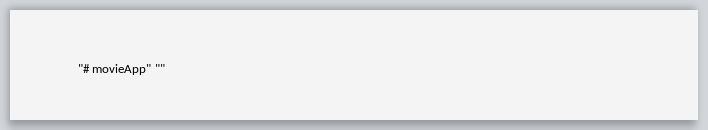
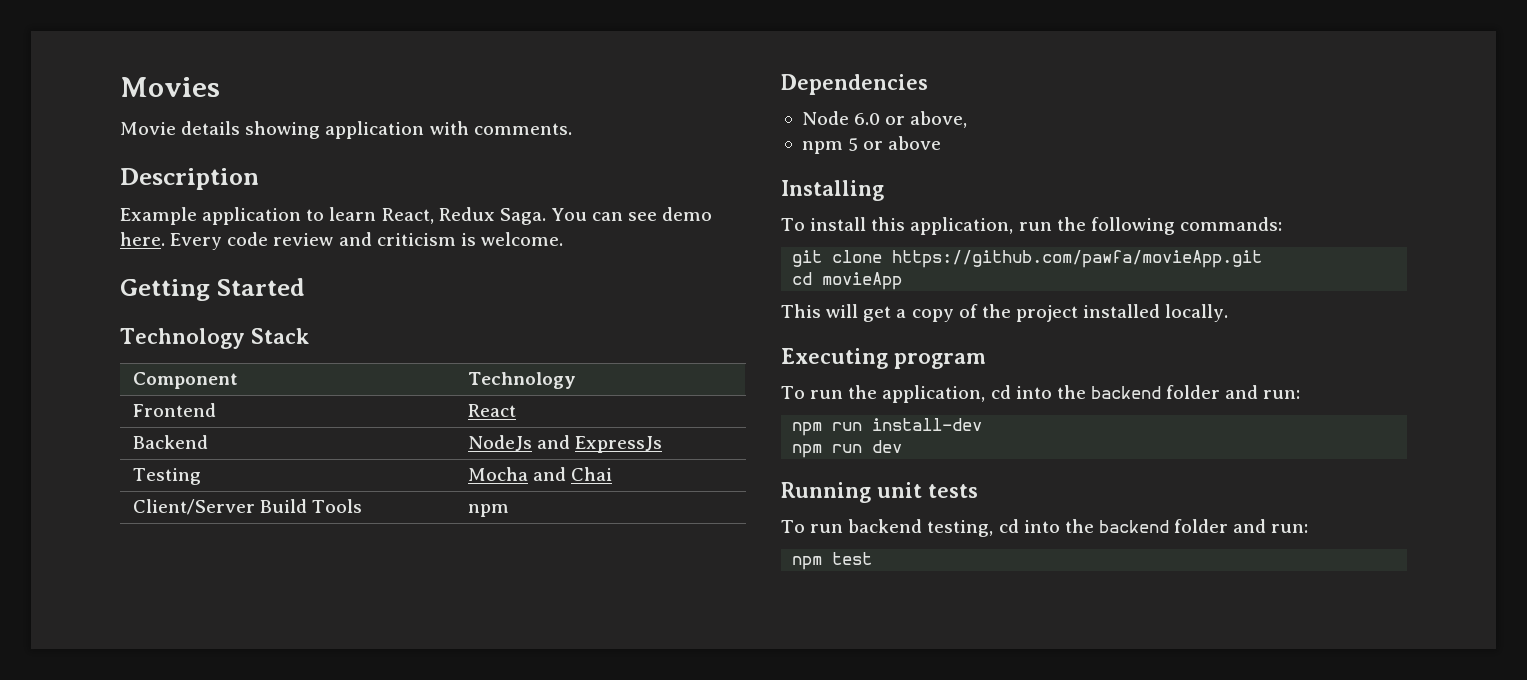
- "# movieApp" ""
+ Movies
+ Movie details showing application with comments.
+ Description
+ Example application to learn React, Redux Saga. You can see demo here. Every code review and criticism is welcome.
+ Getting Started
+ Technology Stack
+ Component | Technology
+ Frontend | React
+ Backend | NodeJs and ExpressJs
+ Testing | Mocha and Chai
+ Client/Server Build Tools | npm
+ Dependencies
+ Node 6.0 or above,
+ npm 5 or above
+ Installing
+ To install this application, run the following commands:
+ git clone https://github.com/pawfa/movieApp.git
+ cd movieApp
+ This will get a copy of the project installed locally.
+ Executing program
+ To run the application, cd into the backend folder and run:
+ npm run install-dev
+ npm run dev
+ Running unit tests
+ To run backend testing, cd into the backend folder and run:
+ npm test

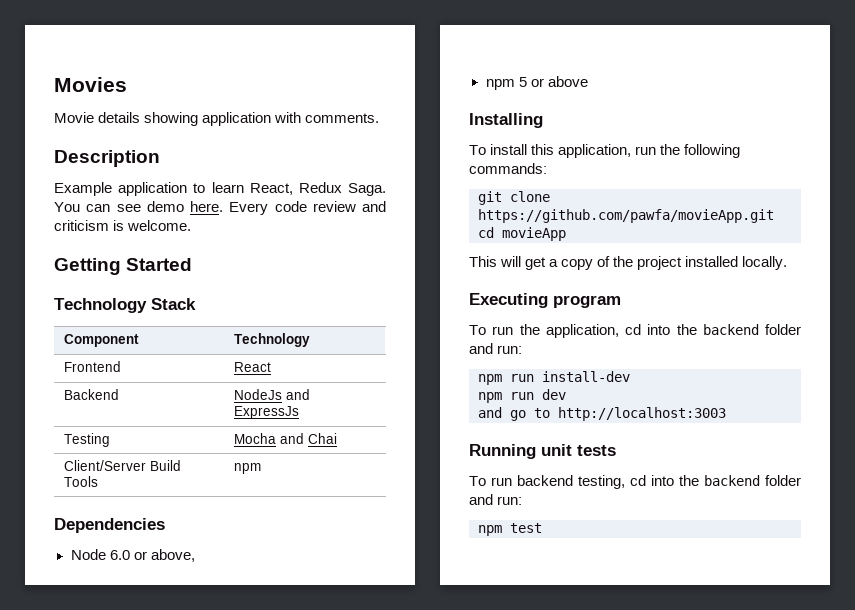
+ and go to http://localhost:3003

